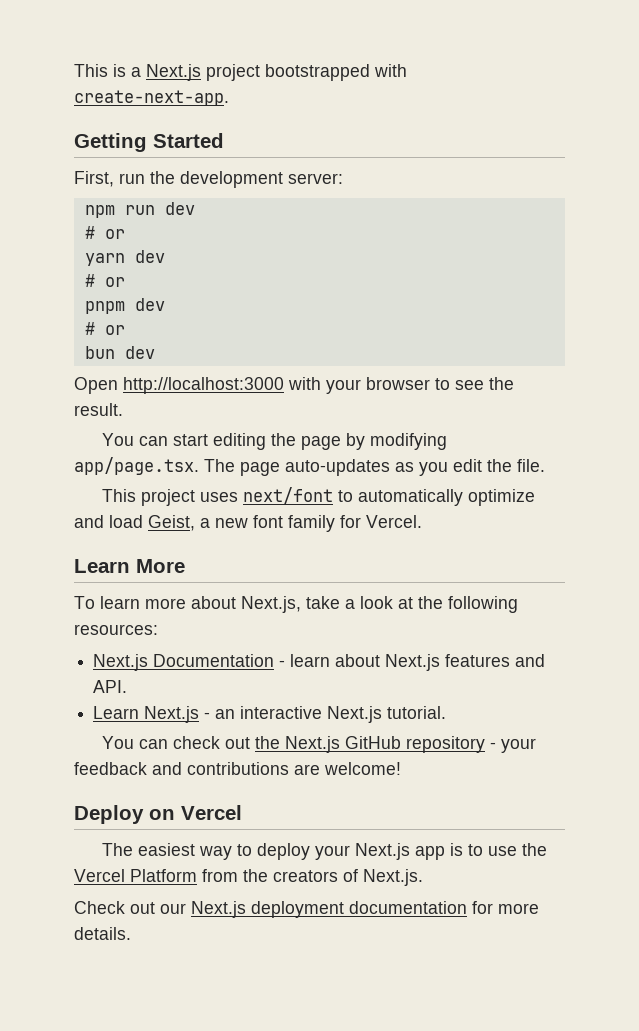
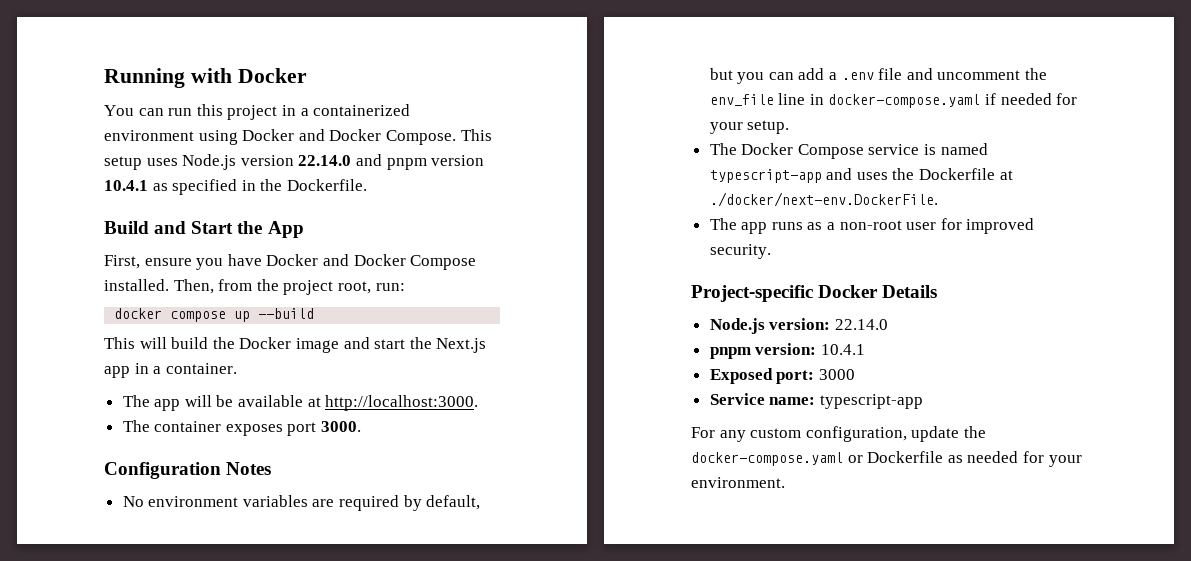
- This is a Next.js project bootstrapped with create-next-app.
- Getting Started
- First, run the development server:
- npm run dev
- # or
- yarn dev
- # or
- pnpm dev
- # or
- bun dev
- Open http://localhost:3000 with your browser to see the result.
- You can start editing the page by modifying app/page.tsx. The page auto-updates as you edit the file.
- This project uses next/font to automatically optimize and load Geist, a new font family for Vercel.
- Learn More
- To learn more about Next.js, take a look at the following resources:
- Next.js Documentation - learn about Next.js features and API.
- Learn Next.js - an interactive Next.js tutorial.
- You can check out the Next.js GitHub repository - your feedback and contributions are welcome!
- Deploy on Vercel
- The easiest way to deploy your Next.js app is to use the Vercel Platform from the creators of Next.js.
- Check out our Next.js deployment documentation for more details.
+ Running with Docker
+ You can run this project in a containerized environment using Docker and Docker Compose. This setup uses Node.js version 22.14.0 and pnpm version 10.4.1 as specified in the Dockerfile.
+ Build and Start the App
+ First, ensure you have Docker and Docker Compose installed. Then, from the project root, run:
+ docker compose up --build
+ This will build the Docker image and start the Next.js app in a container.
+ The app will be available at http://localhost:3000.
+ The container exposes port 3000.
+ Configuration Notes
+ No environment variables are required by default, but you can add a .env file and uncomment the env_file line in docker-compose.yaml if needed for your setup.
+ The Docker Compose service is named typescript-app and uses the Dockerfile at ./docker/next-env.DockerFile.
+ The app runs as a non-root user for improved security.
+ Project-specific Docker Details
+ Node.js version: 22.14.0
+ pnpm version: 10.4.1
+ Exposed port: 3000
+ Service name: typescript-app
+ For any custom configuration, update the docker-compose.yaml or Dockerfile as needed for your environment.

